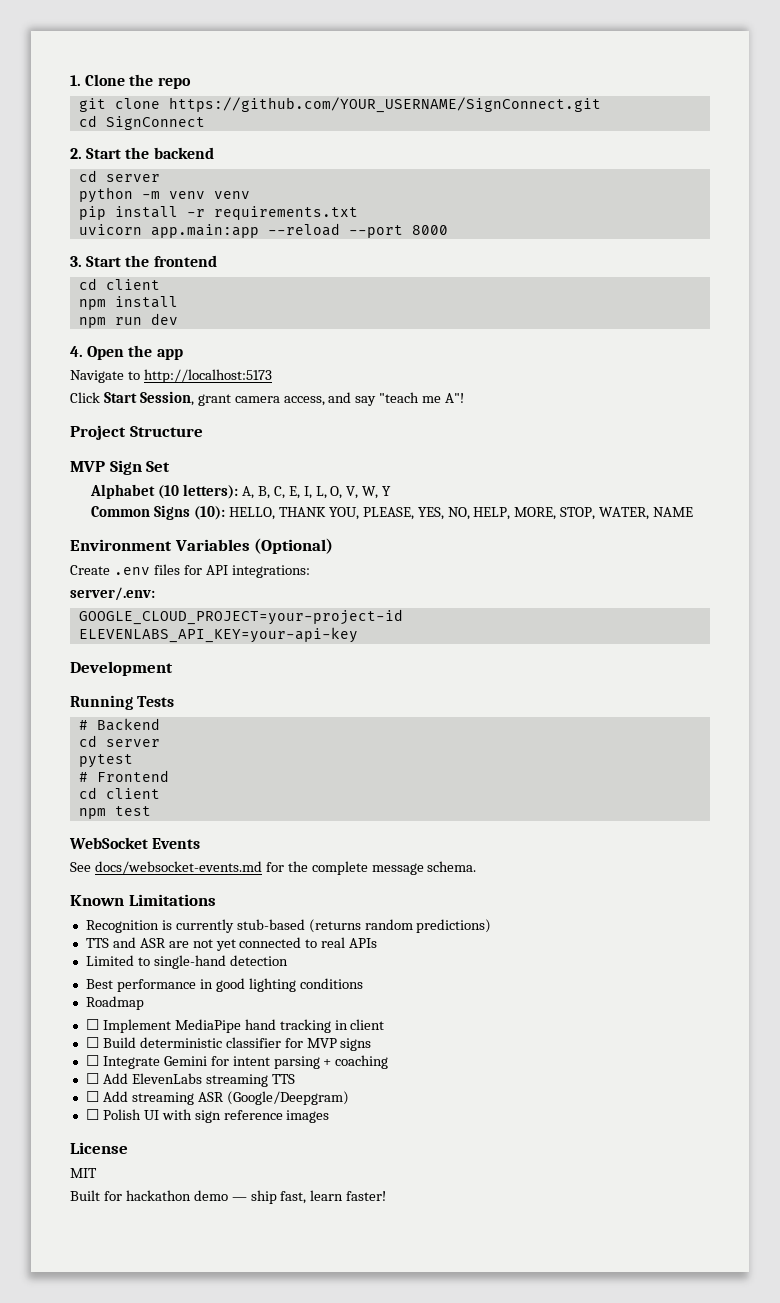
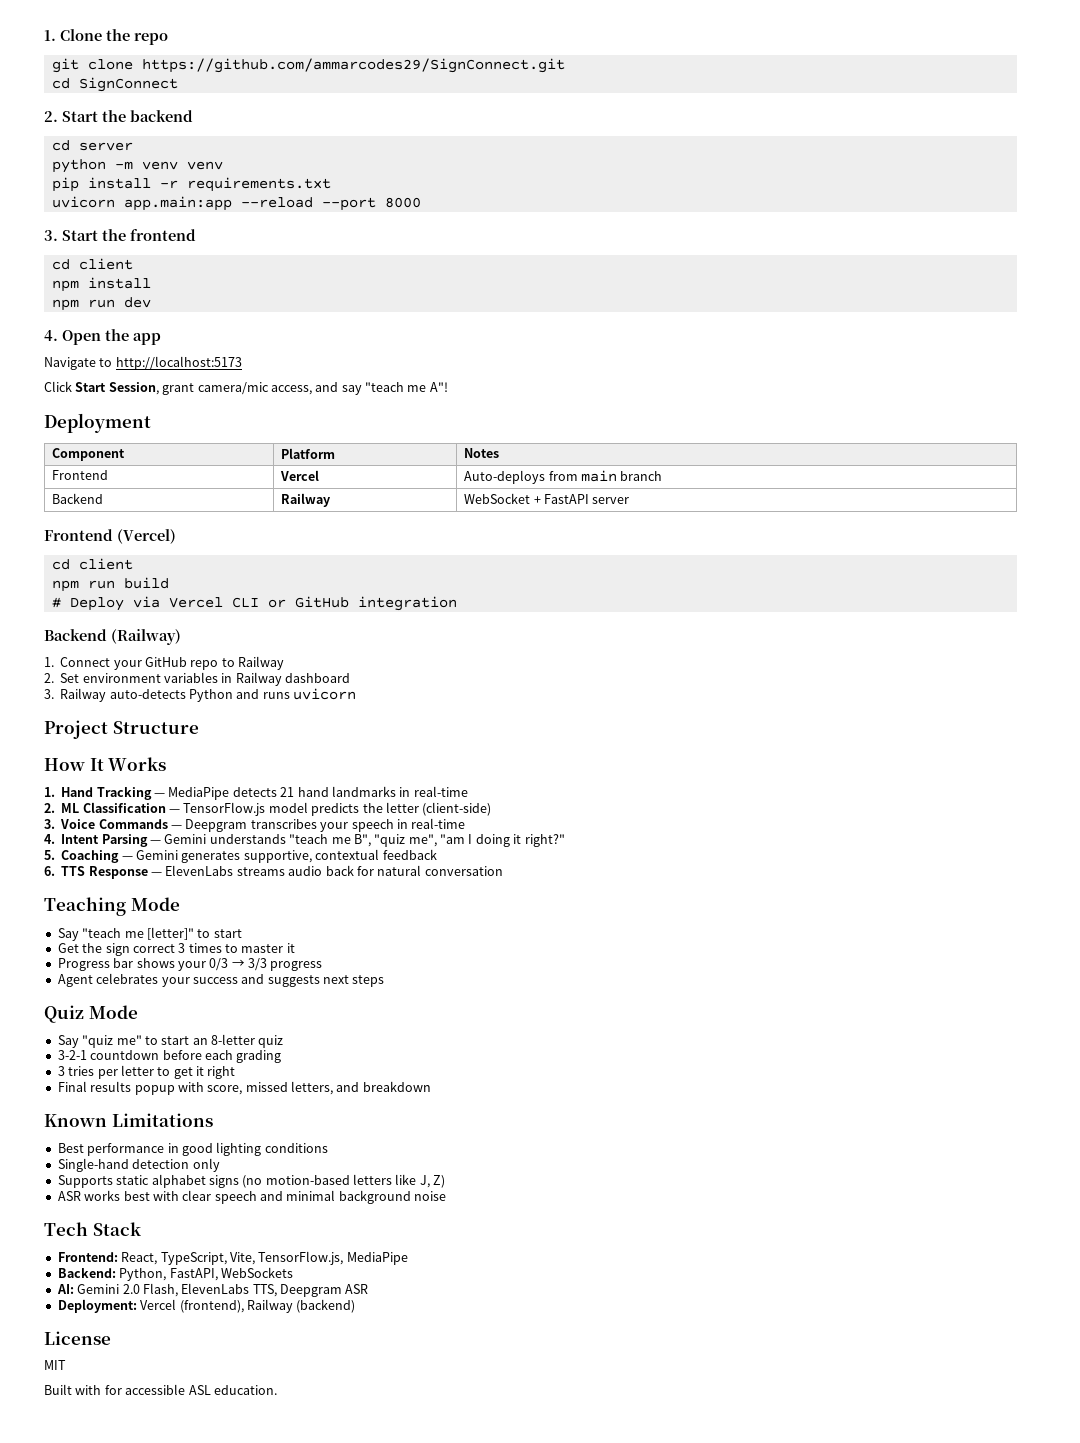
- git clone https://github.com/YOUR_USERNAME/SignConnect.git
+ git clone https://github.com/ammarcodes29/SignConnect.git
- Click Start Session, grant camera access, and say "teach me A"!
+ Click Start Session, grant camera/mic access, and say "teach me A"!
+ Deployment
+ Component | Platform | Notes
+ Frontend | Vercel | Auto-deploys from main branch
+ Backend | Railway | WebSocket + FastAPI server
+ Frontend (Vercel)
+ cd client
+ npm run build
+ # Deploy via Vercel CLI or GitHub integration
+ Backend (Railway)
+ 1. Connect your GitHub repo to Railway
+ 2. Set environment variables in Railway dashboard
+ 3. Railway auto-detects Python and runs uvicorn
  Project Structure
- MVP Sign Set
- Alphabet (10 letters): A, B, C, E, I, L, O, V, W, Y
- Common Signs (10): HELLO, THANK YOU, PLEASE, YES, NO, HELP, MORE, STOP, WATER, NAME
- Environment Variables (Optional)
- Create .env files for API integrations:
- server/.env:
- GOOGLE_CLOUD_PROJECT=your-project-id
- ELEVENLABS_API_KEY=your-api-key
- Development
- Running Tests
- # Backend
- cd server
- pytest
- # Frontend
- cd client
- npm test
- WebSocket Events
- See docs/websocket-events.md for the complete message schema.
+ How It Works
+ 1. Hand Tracking — MediaPipe detects 21 hand landmarks in real-time
+ 2. ML Classification — TensorFlow.js model predicts the letter (client-side)
+ 3. Voice Commands — Deepgram transcribes your speech in real-time
+ 4. Intent Parsing — Gemini understands "teach me B", "quiz me", "am I doing it right?"
+ 5. Coaching — Gemini generates supportive, contextual feedback
+ 6. TTS Response — ElevenLabs streams audio back for natural conversation
+ Teaching Mode
+ Say "teach me [letter]" to start
+ Get the sign correct 3 times to master it
+ Progress bar shows your 0/3 → 3/3 progress
+ Agent celebrates your success and suggests next steps
+ Quiz Mode
+ Say "quiz me" to start an 8-letter quiz
+ 3-2-1 countdown before each grading
+ 3 tries per letter to get it right
+ Final results popup with score, missed letters, and breakdown
  Known Limitations
- Recognition is currently stub-based (returns random predictions)
- TTS and ASR are not yet connected to real APIs
- Limited to single-hand detection
- Roadmap
- ☐ Implement MediaPipe hand tracking in client
- ☐ Build deterministic classifier for MVP signs
- ☐ Integrate Gemini for intent parsing + coaching
- ☐ Add ElevenLabs streaming TTS
- ☐ Add streaming ASR (Google/Deepgram)
- ☐ Polish UI with sign reference images
+ Single-hand detection only
+ Supports static alphabet signs (no motion-based letters like J, Z)
+ ASR works best with clear speech and minimal background noise
+ Tech Stack
+ Frontend: React, TypeScript, Vite, TensorFlow.js, MediaPipe
+ Backend: Python, FastAPI, WebSockets
+ AI: Gemini 2.0 Flash, ElevenLabs TTS, Deepgram ASR
+ Deployment: Vercel (frontend), Railway (backend)
  License
  MIT
- Built for hackathon demo — ship fast, learn faster!
+ Built with for accessible ASL education.

